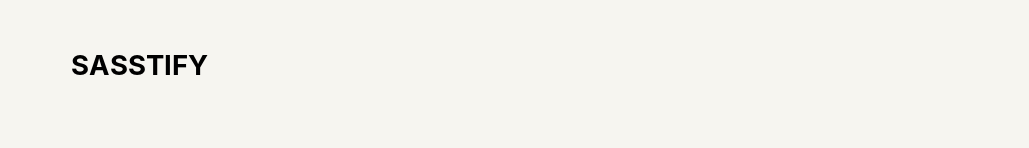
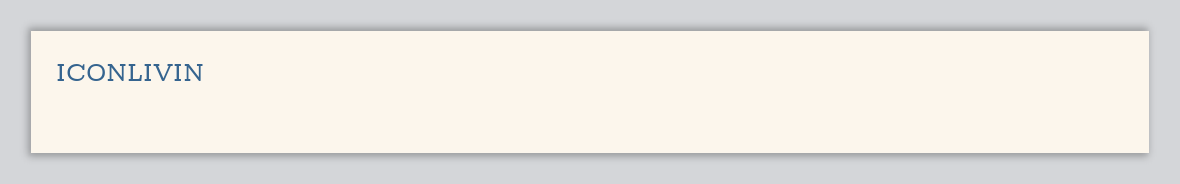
- SASSTIFY
+ ICONLIVIN

